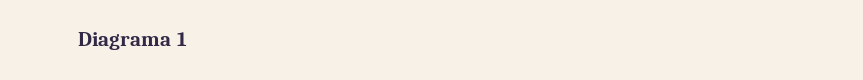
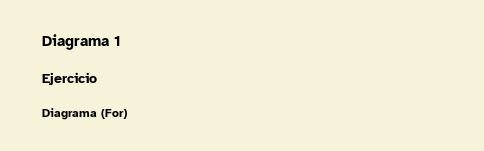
+ Ejercicio
+ Diagrama (For)

